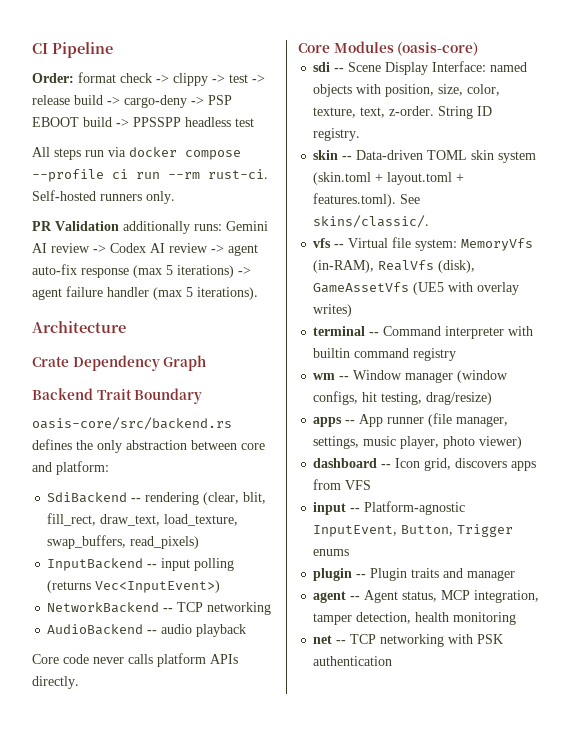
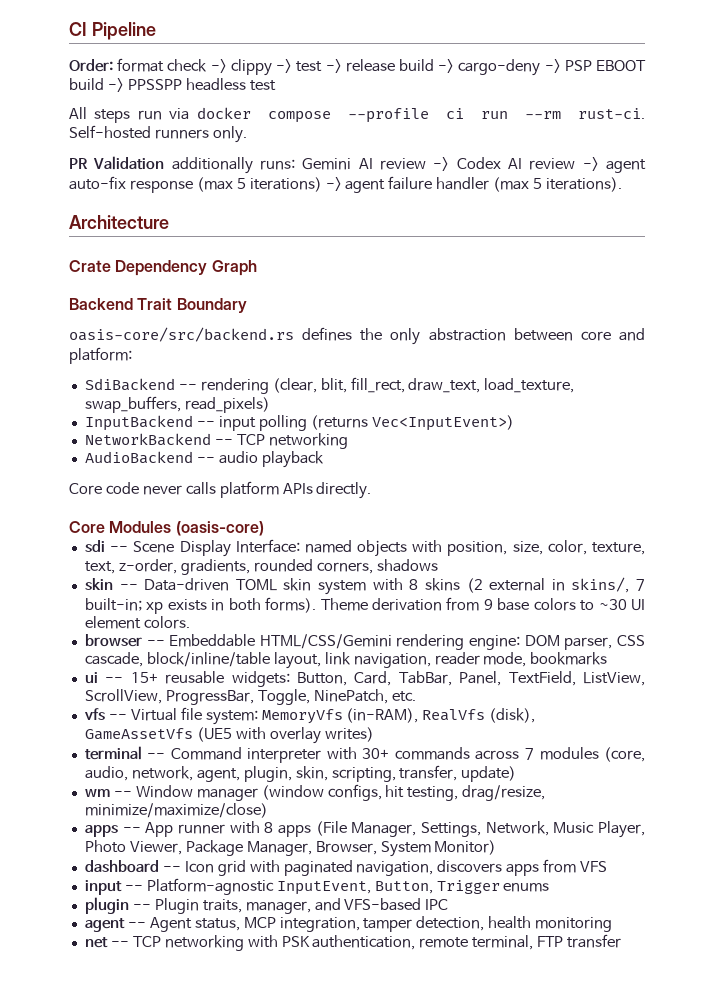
- sdi -- Scene Display Interface: named objects with position, size, color, texture, text, z-order. String ID registry.
+ sdi -- Scene Display Interface: named objects with position, size, color, texture, text, z-order, gradients, rounded corners, shadows
- skin -- Data-driven TOML skin system (skin.toml + layout.toml + features.toml). See skins/classic/.
+ skin -- Data-driven TOML skin system with 8 skins (2 external in skins/, 7 built-in; xp exists in both forms). Theme derivation from 9 base colors to ~30 UI element colors.
+ browser -- Embeddable HTML/CSS/Gemini rendering engine: DOM parser, CSS cascade, block/inline/table layout, link navigation, reader mode, bookmarks
+ ui -- 15+ reusable widgets: Button, Card, TabBar, Panel, TextField, ListView, ScrollView, ProgressBar, Toggle, NinePatch, etc.
- terminal -- Command interpreter with builtin command registry
+ terminal -- Command interpreter with 30+ commands across 7 modules (core, audio, network, agent, plugin, skin, scripting, transfer, update)
- wm -- Window manager (window configs, hit testing, drag/resize)
+ wm -- Window manager (window configs, hit testing, drag/resize, minimize/maximize/close)
- apps -- App runner (file manager, settings, music player, photo viewer)
+ apps -- App runner with 8 apps (File Manager, Settings, Network, Music Player, Photo Viewer, Package Manager, Browser, System Monitor)
- dashboard -- Icon grid, discovers apps from VFS
+ dashboard -- Icon grid with paginated navigation, discovers apps from VFS
- plugin -- Plugin traits and manager
+ plugin -- Plugin traits, manager, and VFS-based IPC
- net -- TCP networking with PSK authentication
+ net -- TCP networking with PSK authentication, remote terminal, FTP transfer

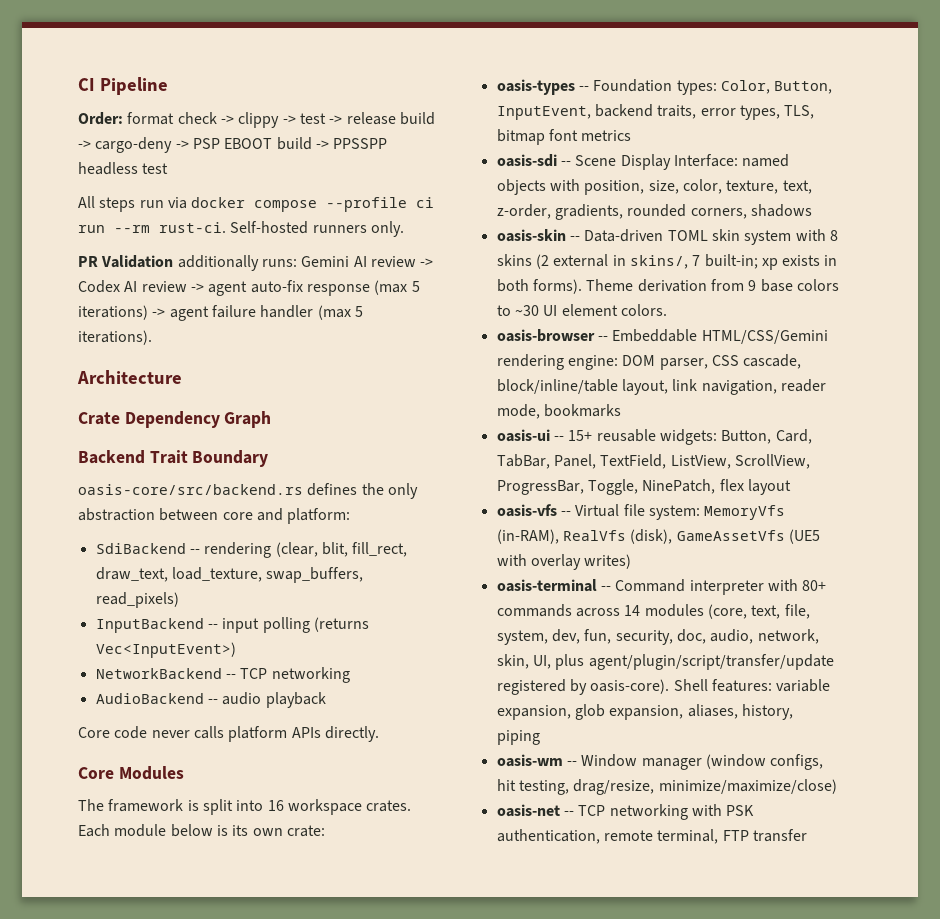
- Core Modules (oasis-core)
- sdi -- Scene Display Interface: named objects with position, size, color, texture, text, z-order, gradients, rounded corners, shadows
+ Core Modules
+ The framework is split into 16 workspace crates. Each module below is its own crate:
+ oasis-types -- Foundation types: Color, Button, InputEvent, backend traits, error types, TLS, bitmap font metrics
+ oasis-sdi -- Scene Display Interface: named objects with position, size, color, texture, text, z-order, gradients, rounded corners, shadows
- skin -- Data-driven TOML skin system with 8 skins (2 external in skins/, 7 built-in; xp exists in both forms).
+ oasis-skin -- Data-driven TOML skin system with 8 skins (2 external in skins/, 7 built-in; xp exists in both forms).
- browser -- Embeddable HTML/CSS/Gemini rendering engine: DOM parser, CSS cascade, block/inline/table layout, link navigation, reader mode, bookmarks
+ oasis-browser -- Embeddable HTML/CSS/Gemini rendering engine: DOM parser, CSS cascade, block/inline/table layout, link navigation, reader mode, bookmarks
- ui -- 15+ reusable widgets: Button, Card, TabBar, Panel, TextField, ListView, ScrollView, ProgressBar, Toggle, NinePatch, etc.
- vfs -- Virtual file system: MemoryVfs (in-RAM), RealVfs (disk), GameAssetVfs (UE5 with overlay writes)
+ oasis-ui -- 15+ reusable widgets: Button, Card, TabBar, Panel, TextField, ListView, ScrollView, ProgressBar, Toggle, NinePatch, flex layout
+ oasis-vfs -- Virtual file system: MemoryVfs (in-RAM), RealVfs (disk), GameAssetVfs (UE5 with overlay writes)
- terminal -- Command interpreter with 30+ commands across 7 modules (core, audio, network, agent, plugin, skin, scripting, transfer, update)
- wm -- Window manager (window configs, hit testing, drag/resize, minimize/maximize/close)
+ oasis-terminal -- Command interpreter with 80+ commands across 14 modules (core, text, file, system, dev, fun, security, doc, audio, network, skin, UI, plus agent/plugin/script/transfer/update registered by oasis-core). Shell features: variable expansion, glob expansion, aliases, history, piping
+ oasis-wm -- Window manager (window configs, hit testing, drag/resize, minimize/maximize/close)
- apps -- App runner with 8 apps (File Manager, Settings, Network, Music Player, Photo Viewer, Package Manager, Browser, System Monitor)
- dashboard -- Icon grid with paginated navigation, discovers apps from VFS
- input -- Platform-agnostic InputEvent, Button, Trigger enums
- plugin -- Plugin traits, manager, and VFS-based IPC
- agent -- Agent status, MCP integration, tamper detection, health monitoring
- net -- TCP networking with PSK authentication, remote terminal, FTP transfer
+ oasis-net -- TCP networking with PSK authentication, remote terminal, FTP transfer

